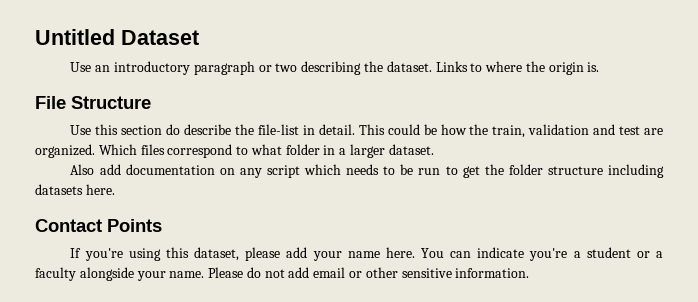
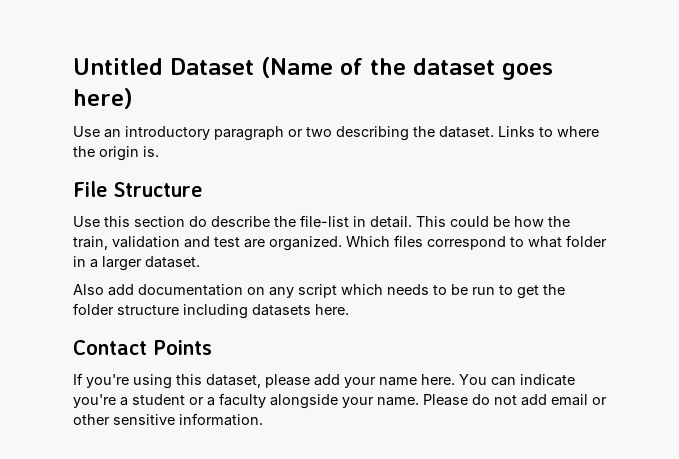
- Untitled Dataset
+ Untitled Dataset (Name of the dataset goes here)

